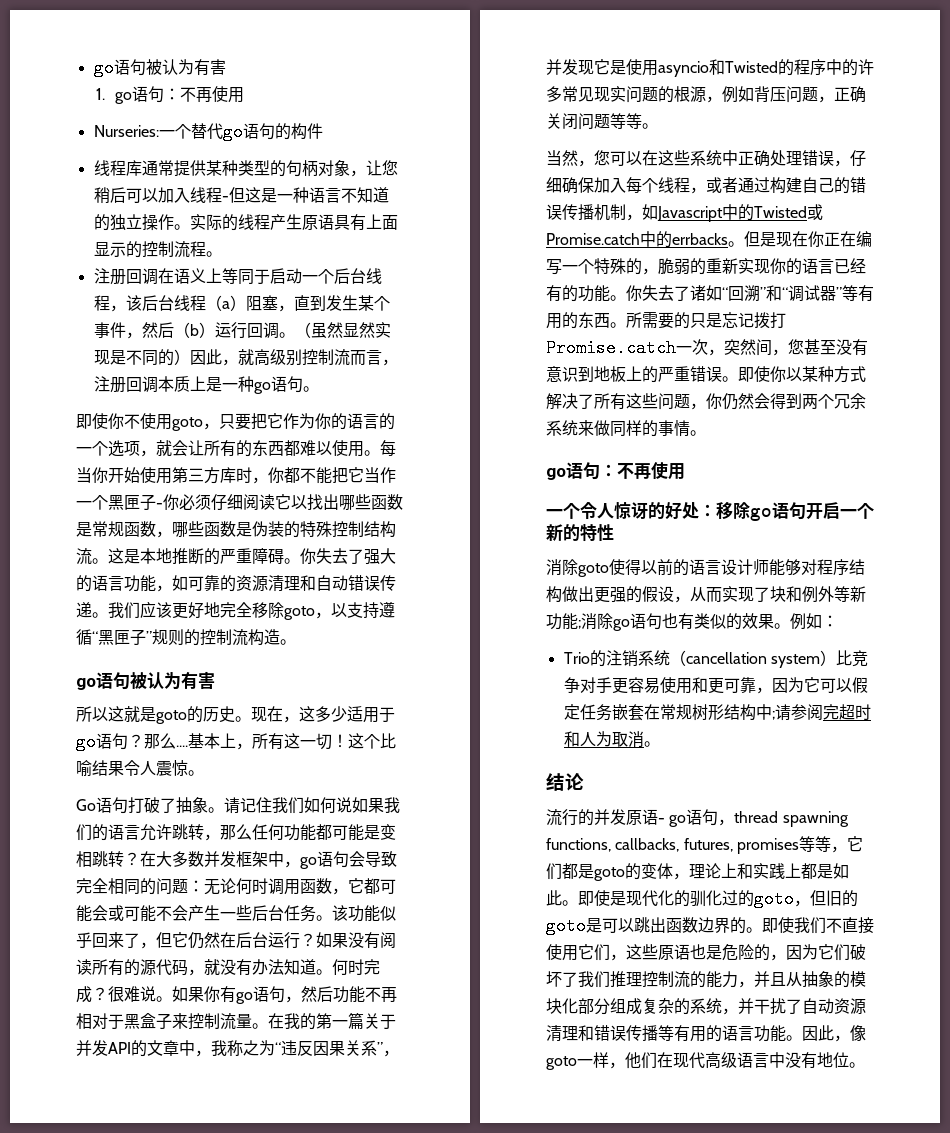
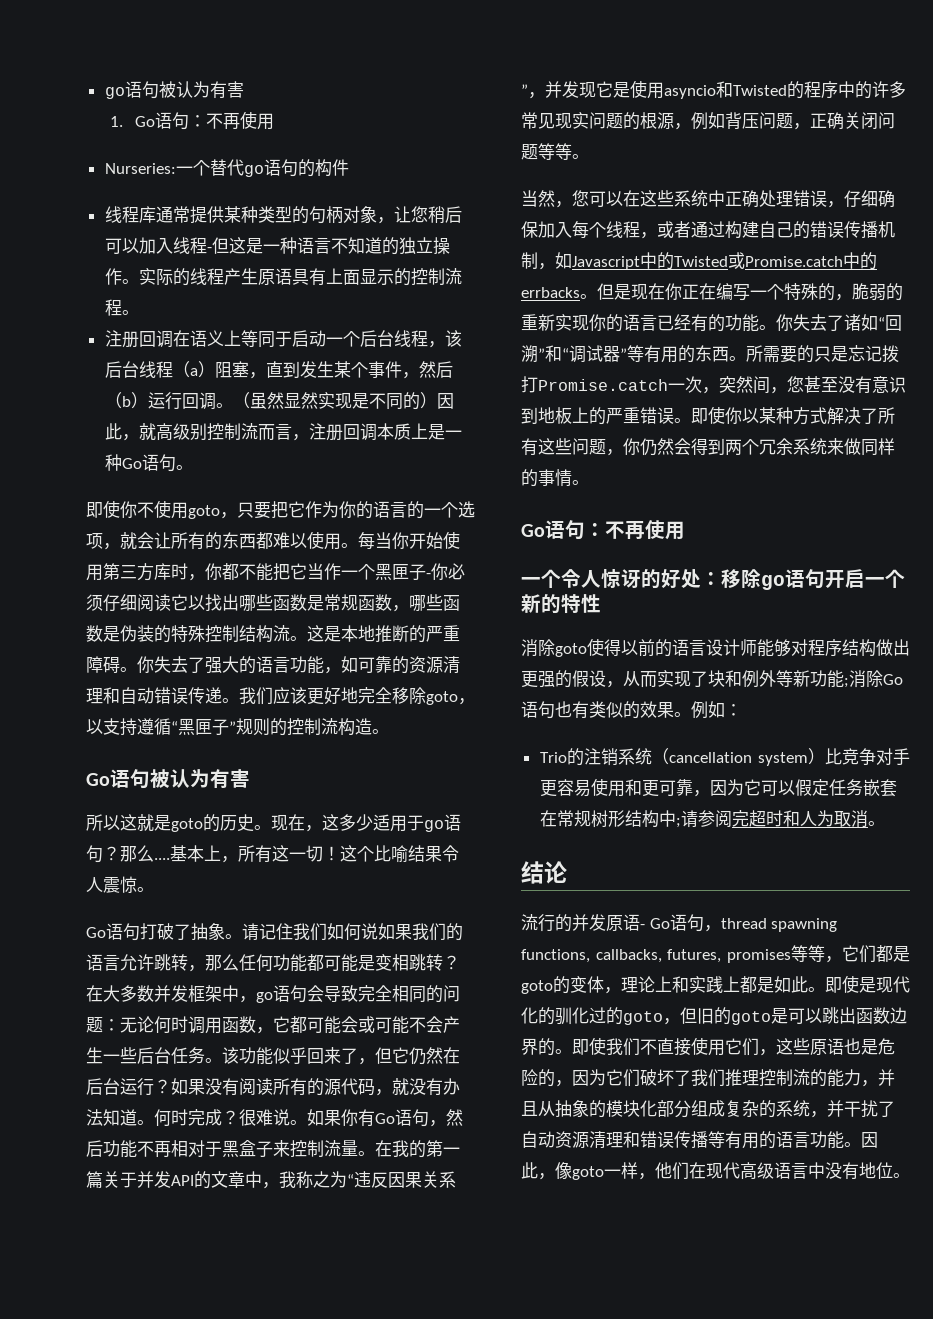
- 1. go语句：不再使用
+ 1. Go语句：不再使用
- （虽然显然实现是不同的）因此，就高级别控制流而言，注册回调本质上是一种go语句。
+ （虽然显然实现是不同的）因此，就高级别控制流而言，注册回调本质上是一种Go语句。
  我们应该更好地完全移除goto，以支持遵循“黑匣子”规则的控制流构造。
- go语句被认为有害
+ Go语句被认为有害
- 如果你有go语句，然后功能不再相对于黑盒子来控制流量。
+ 如果你有Go语句，然后功能不再相对于黑盒子来控制流量。
  即使你以某种方式解决了所有这些问题，你仍然会得到两个冗余系统来做同样的事情。
- go语句：不再使用
+ Go语句：不再使用
- 消除goto使得以前的语言设计师能够对程序结构做出更强的假设，从而实现了块和例外等新功能;消除go语句也有类似的效果。
+ 消除goto使得以前的语言设计师能够对程序结构做出更强的假设，从而实现了块和例外等新功能;消除Go语句也有类似的效果。
- 流行的并发原语- go语句，thread spawning functions, callbacks, futures, promises等等，它们都是goto的变体，理论上和实践上都是如此。
+ 流行的并发原语- Go语句，thread spawning functions, callbacks, futures, promises等等，它们都是goto的变体，理论上和实践上都是如此。

